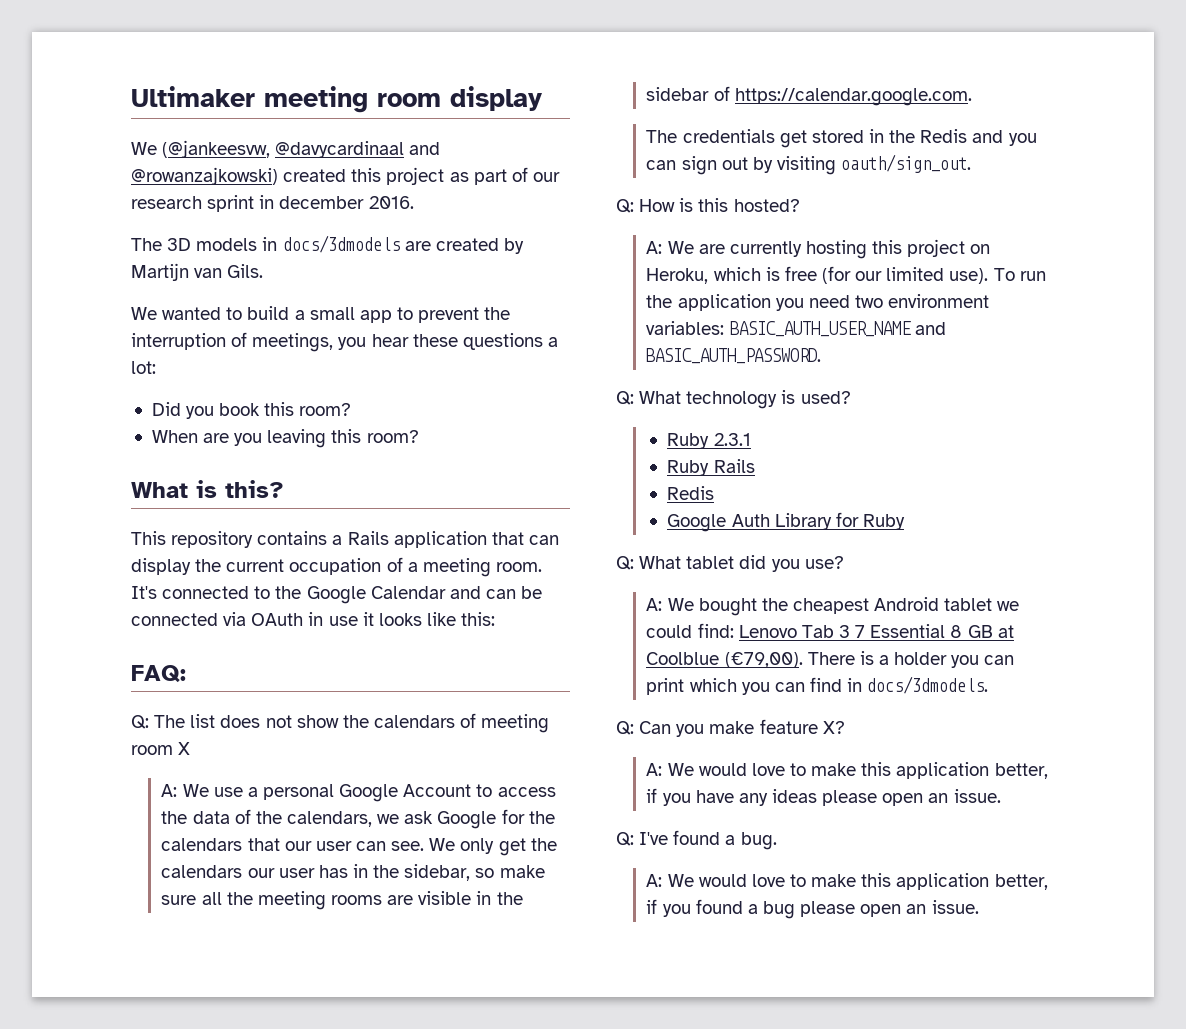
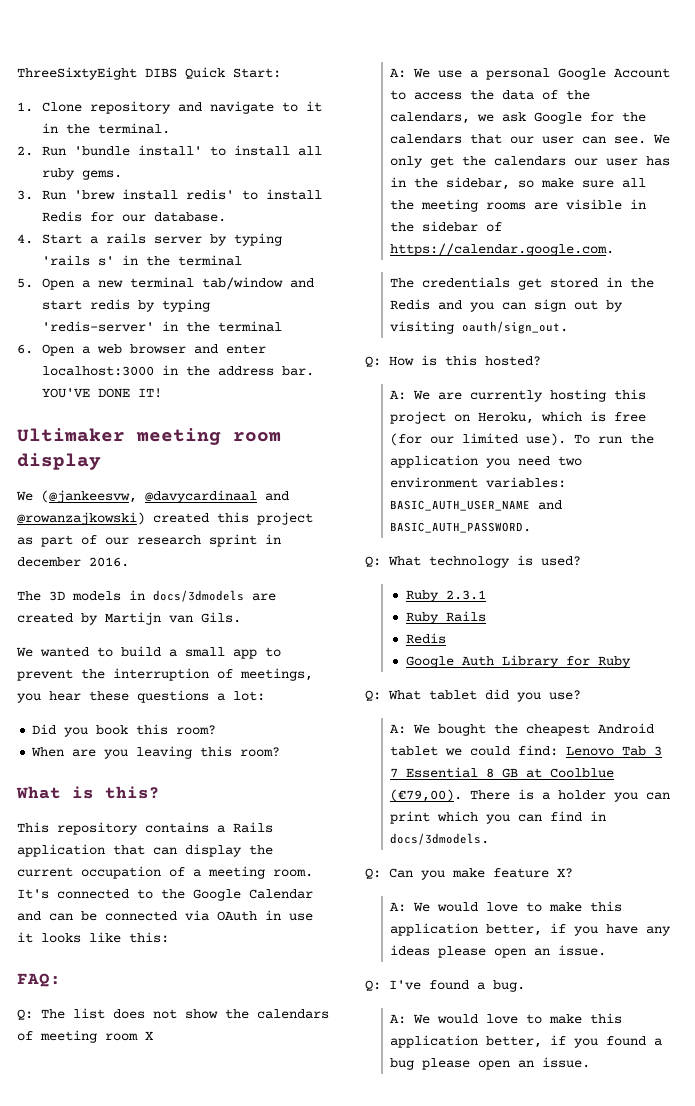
+ ThreeSixtyEight DIBS Quick Start:
+ 1. Clone repository and navigate to it in the terminal.
+ 2. Run 'bundle install' to install all ruby gems.
+ 3. Run 'brew install redis' to install Redis for our database.
+ 4. Start a rails server by typing 'rails s' in the terminal
+ 5. Open a new terminal tab/window and start redis by typing 'redis-server' in the terminal
+ 6. Open a web browser and enter localhost:3000 in the address bar. YOU'VE DONE IT!

